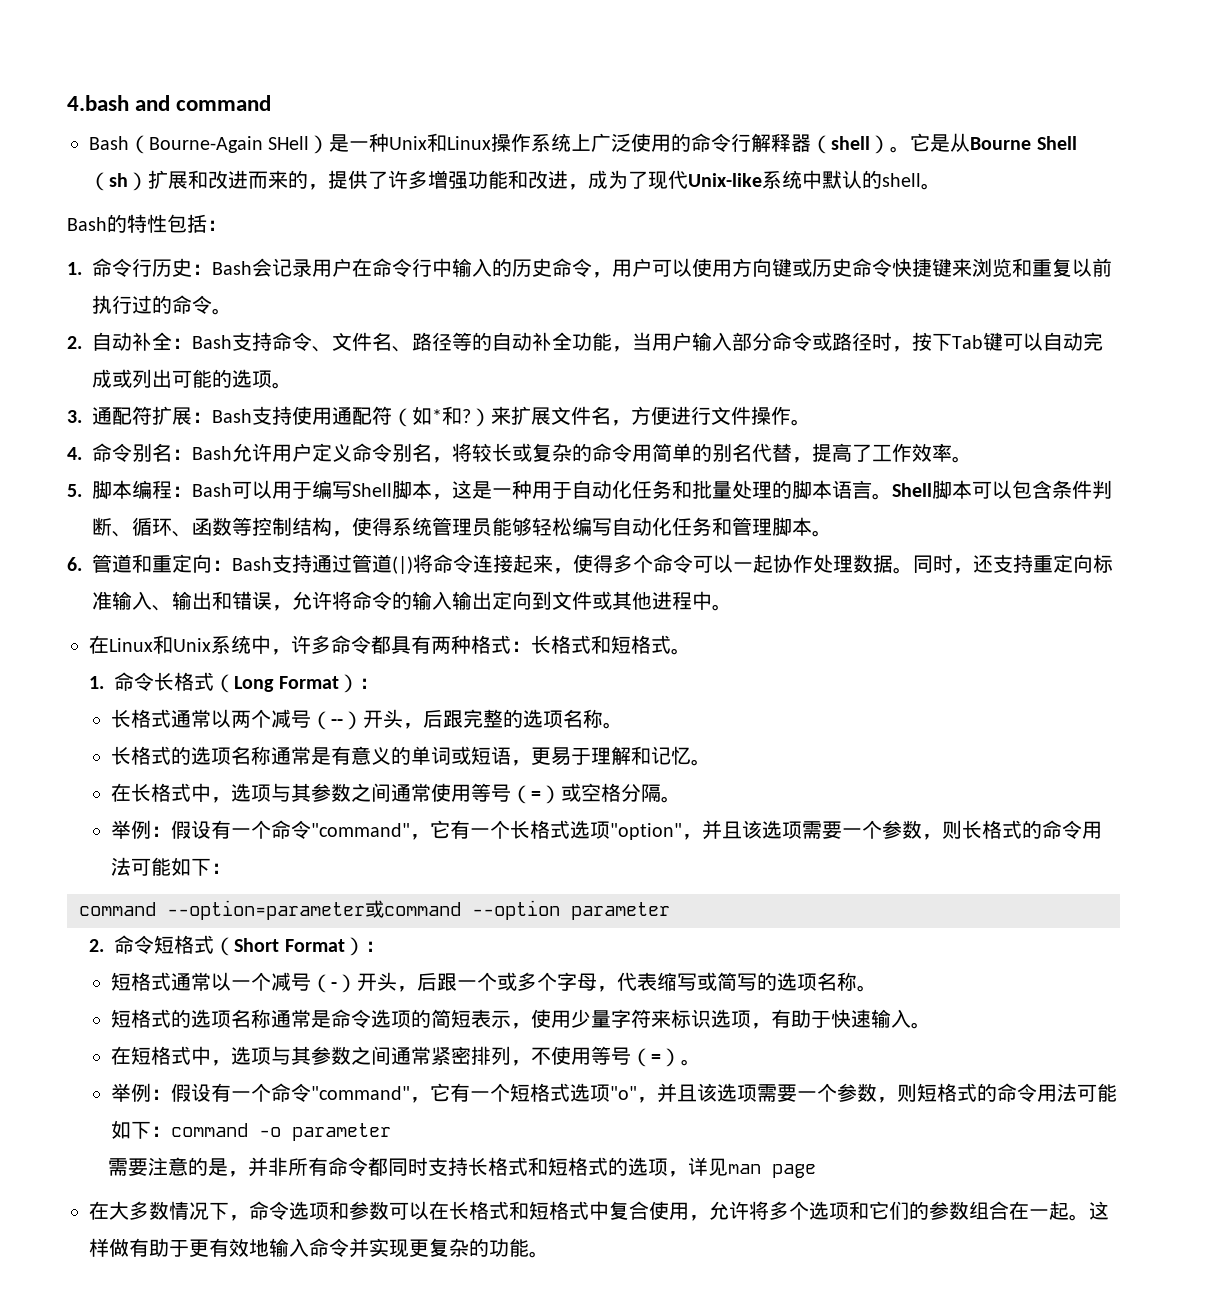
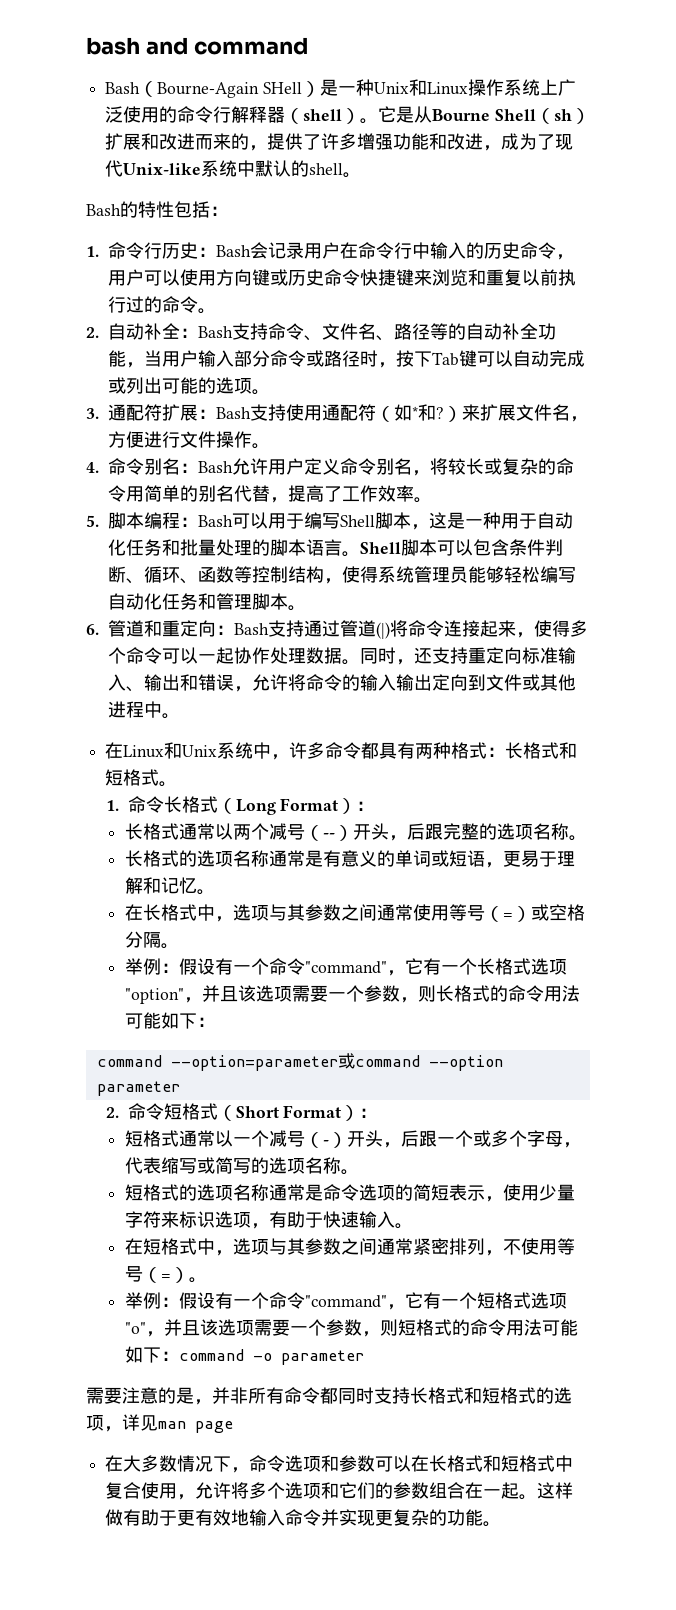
- 4.bash and command
+ bash and command

